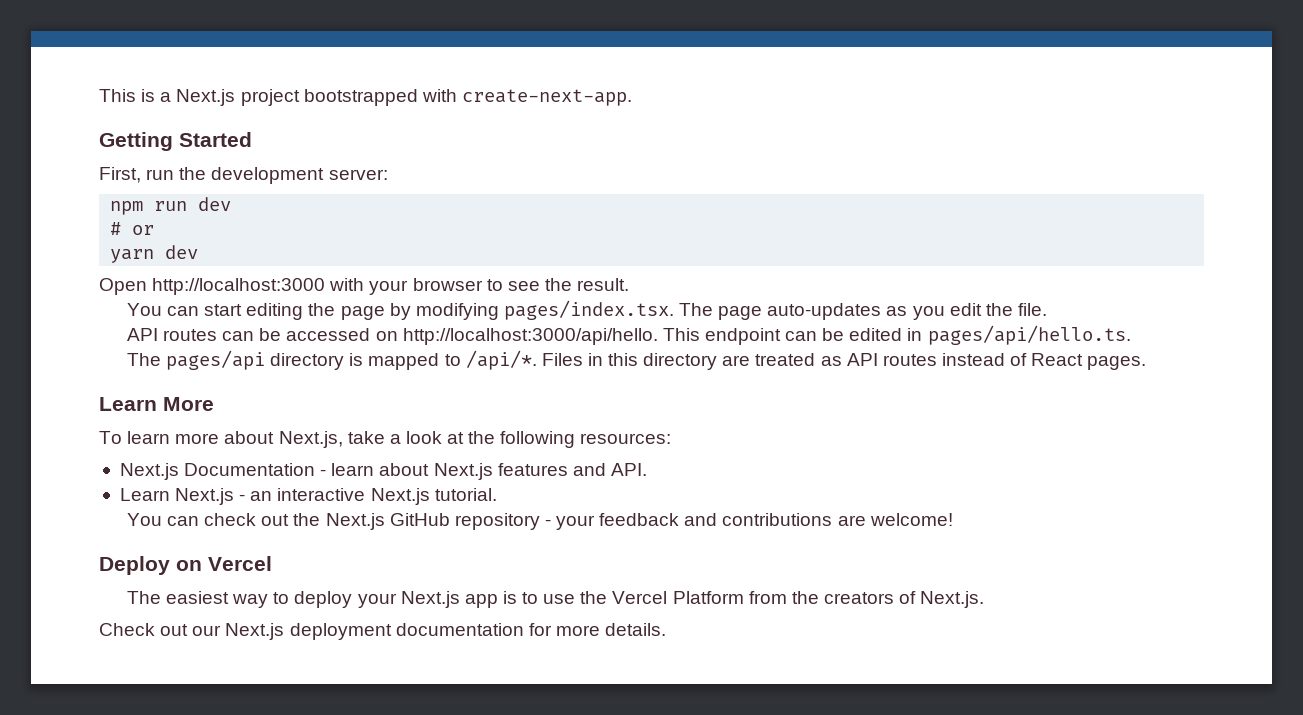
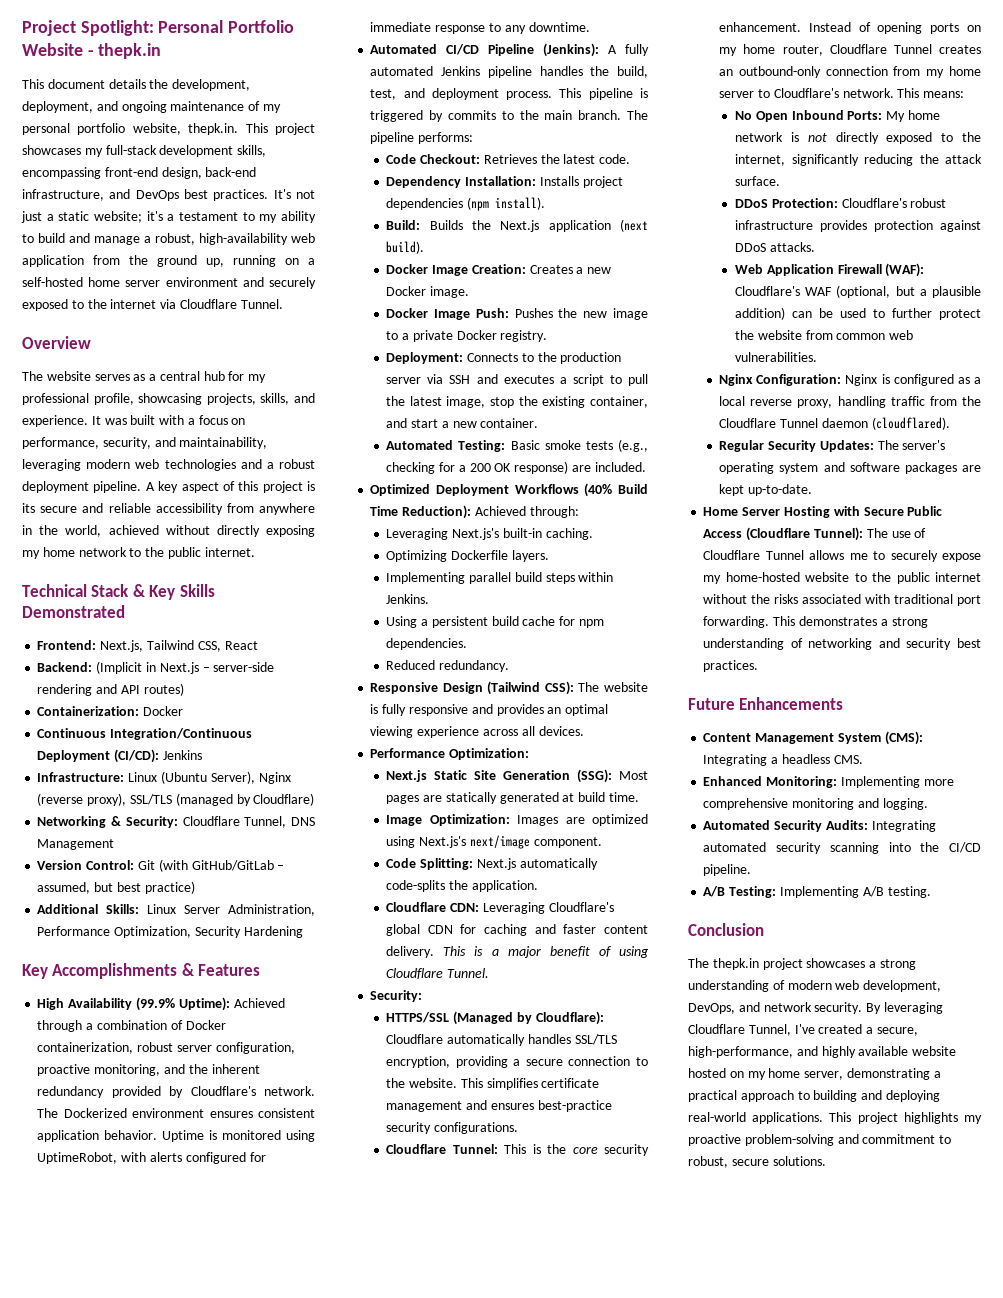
- This is a Next.js project bootstrapped with create-next-app.
- Getting Started
- First, run the development server:
- npm run dev
- # or
- yarn dev
- Open http://localhost:3000 with your browser to see the result.
- You can start editing the page by modifying pages/index.tsx. The page auto-updates as you edit the file.
- API routes can be accessed on http://localhost:3000/api/hello. This endpoint can be edited in pages/api/hello.ts.
- The pages/api directory is mapped to /api/*. Files in this directory are treated as API routes instead of React pages.
- Learn More
- To learn more about Next.js, take a look at the following resources:
- Next.js Documentation - learn about Next.js features and API.
- Learn Next.js - an interactive Next.js tutorial.
- You can check out the Next.js GitHub repository - your feedback and contributions are welcome!
- Deploy on Vercel
- The easiest way to deploy your Next.js app is to use the Vercel Platform from the creators of Next.js.
- Check out our Next.js deployment documentation for more details.
+ Project Spotlight: Personal Portfolio Website - thepk.in
+ This document details the development, deployment, and ongoing maintenance of my personal portfolio website, thepk.in. This project showcases my full-stack development skills, encompassing front-end design, back-end infrastructure, and DevOps best practices. It's not just a static website; it's a testament to my ability to build and manage a robust, high-availability web application from the ground up, running on a self-hosted home server environment and securely exposed to the internet via Cloudflare Tunnel.
+ Overview
+ The website serves as a central hub for my professional profile, showcasing projects, skills, and experience. It was built with a focus on performance, security, and maintainability, leveraging modern web technologies and a robust deployment pipeline. A key aspect of this project is its secure and reliable accessibility from anywhere in the world, achieved without directly exposing my home network to the public internet.
+ Technical Stack & Key Skills Demonstrated
+ Frontend: Next.js, Tailwind CSS, React
+ Backend: (Implicit in Next.js – server-side rendering and API routes)
+ Containerization: Docker
+ Continuous Integration/Continuous Deployment (CI/CD): Jenkins
+ Infrastructure: Linux (Ubuntu Server), Nginx (reverse proxy), SSL/TLS (managed by Cloudflare)
+ Networking & Security: Cloudflare Tunnel, DNS Management
+ Version Control: Git (with GitHub/GitLab – assumed, but best practice)
+ Additional Skills: Linux Server Administration, Performance Optimization, Security Hardening
+ Key Accomplishments & Features
+ High Availability (99.9% Uptime): Achieved through a combination of Docker containerization, robust server configuration, proactive monitoring, and the inherent redundancy provided by Cloudflare's network. The Dockerized environment ensures consistent application behavior. Uptime is monitored using UptimeRobot, with alerts configured for immediate response to any downtime.
+ Automated CI/CD Pipeline (Jenkins): A fully automated Jenkins pipeline handles the build, test, and deployment process. This pipeline is triggered by commits to the main branch. The pipeline performs:
+ Code Checkout: Retrieves the latest code.
+ Dependency Installation: Installs project dependencies (npm install).
+ Build: Builds the Next.js application (next build).
+ Docker Image Creation: Creates a new Docker image.
+ Docker Image Push: Pushes the new image to a private Docker registry.
+ Deployment: Connects to the production server via SSH and executes a script to pull the latest image, stop the existing container, and start a new container.
+ Automated Testing: Basic smoke tests (e.g., checking for a 200 OK response) are included.
+ Optimized Deployment Workflows (40% Build Time Reduction): Achieved through:
+ Leveraging Next.js's built-in caching.
+ Optimizing Dockerfile layers.
+ Implementing parallel build steps within Jenkins.
+ Using a persistent build cache for npm dependencies.
+ Reduced redundancy.
+ Responsive Design (Tailwind CSS): The website is fully responsive and provides an optimal viewing experience across all devices.
+ Performance Optimization:
+ Next.js Static Site Generation (SSG): Most pages are statically generated at build time.
+ Image Optimization: Images are optimized using Next.js's next/image component.
+ Code Splitting: Next.js automatically code-splits the application.
+ Cloudflare CDN: Leveraging Cloudflare's global CDN for caching and faster content delivery. This is a major benefit of using Cloudflare Tunnel.
+ Security:
+ HTTPS/SSL (Managed by Cloudflare): Cloudflare automatically handles SSL/TLS encryption, providing a secure connection to the website. This simplifies certificate management and ensures best-practice security configurations.
+ Cloudflare Tunnel: This is the core security enhancement. Instead of opening ports on my home router, Cloudflare Tunnel creates an outbound-only connection from my home server to Cloudflare's network. This means:
+ No Open Inbound Ports: My home network is not directly exposed to the internet, significantly reducing the attack surface.
+ DDoS Protection: Cloudflare's robust infrastructure provides protection against DDoS attacks.
+ Web Application Firewall (WAF): Cloudflare's WAF (optional, but a plausible addition) can be used to further protect the website from common web vulnerabilities.
+ Nginx Configuration: Nginx is configured as a local reverse proxy, handling traffic from the Cloudflare Tunnel daemon (cloudflared).
+ Regular Security Updates: The server's operating system and software packages are kept up-to-date.
+ Home Server Hosting with Secure Public Access (Cloudflare Tunnel): The use of Cloudflare Tunnel allows me to securely expose my home-hosted website to the public internet without the risks associated with traditional port forwarding. This demonstrates a strong understanding of networking and security best practices.
+ Future Enhancements
+ Content Management System (CMS): Integrating a headless CMS.
+ Enhanced Monitoring: Implementing more comprehensive monitoring and logging.
+ Automated Security Audits: Integrating automated security scanning into the CI/CD pipeline.
+ A/B Testing: Implementing A/B testing.
+ Conclusion
+ The thepk.in project showcases a strong understanding of modern web development, DevOps, and network security. By leveraging Cloudflare Tunnel, I've created a secure, high-performance, and highly available website hosted on my home server, demonstrating a practical approach to building and deploying real-world applications. This project highlights my proactive problem-solving and commitment to robust, secure solutions.

